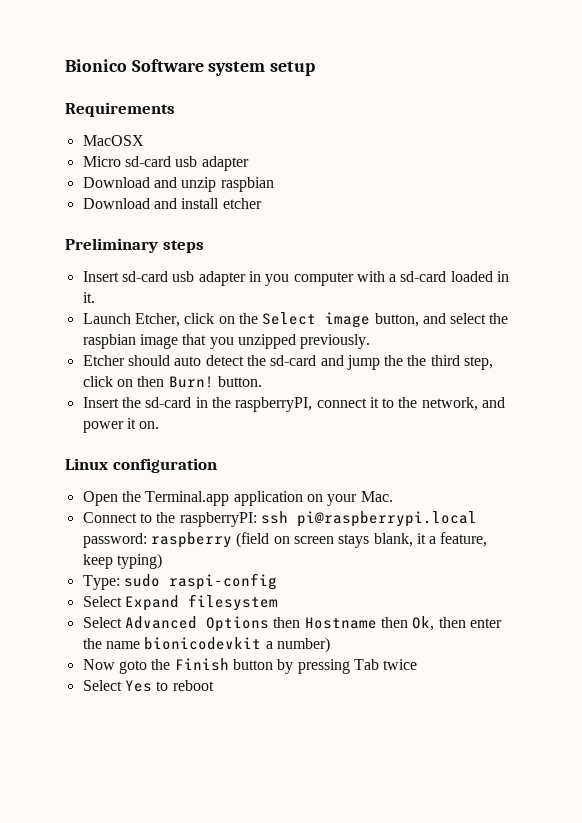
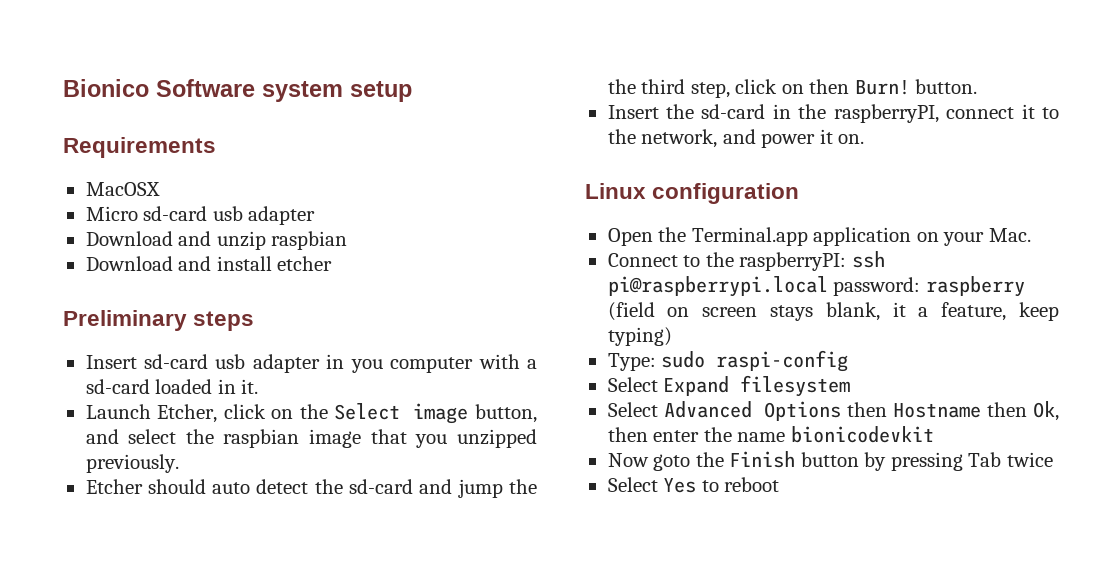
- Select Advanced Options then Hostname then Ok, then enter the name bionicodevkit a number)
+ Select Advanced Options then Hostname then Ok, then enter the name bionicodevkit

